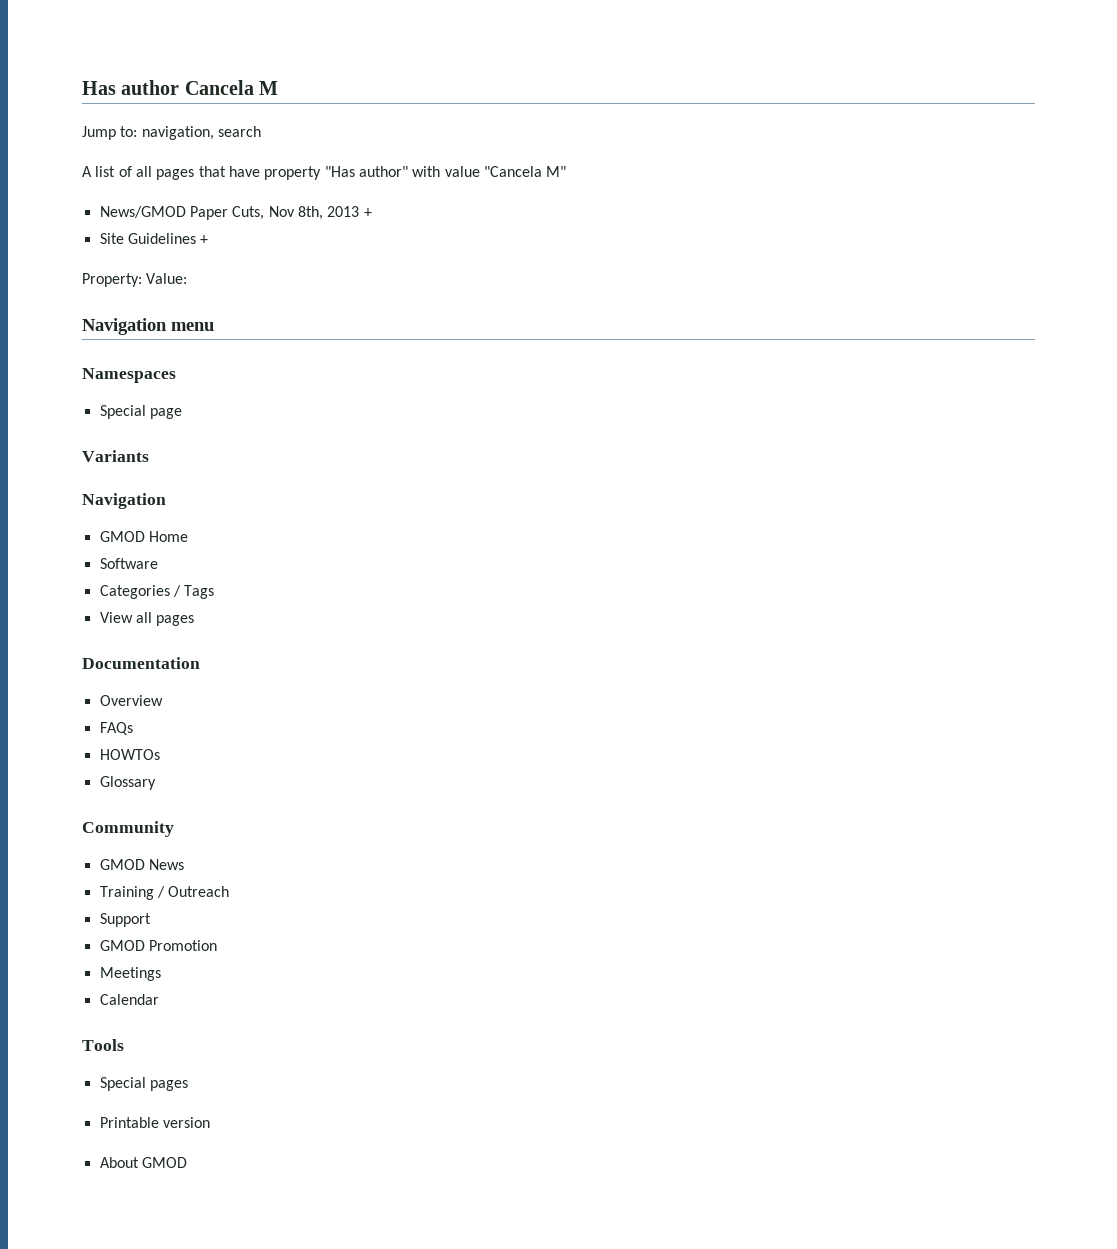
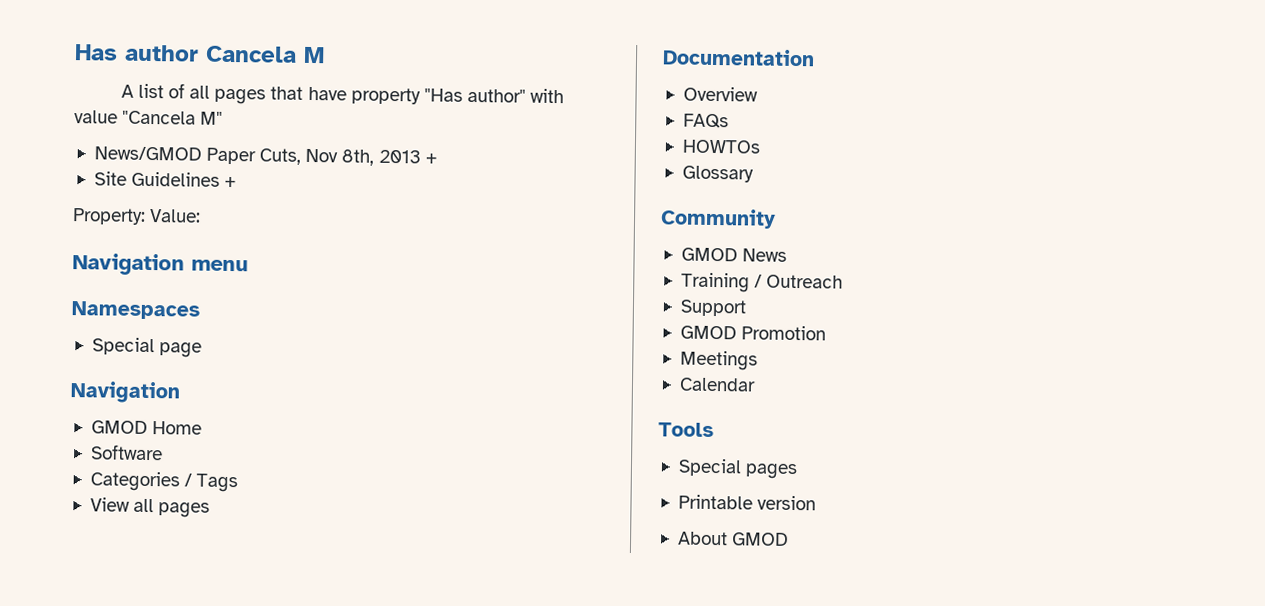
- Jump to: navigation, search
- Variants

